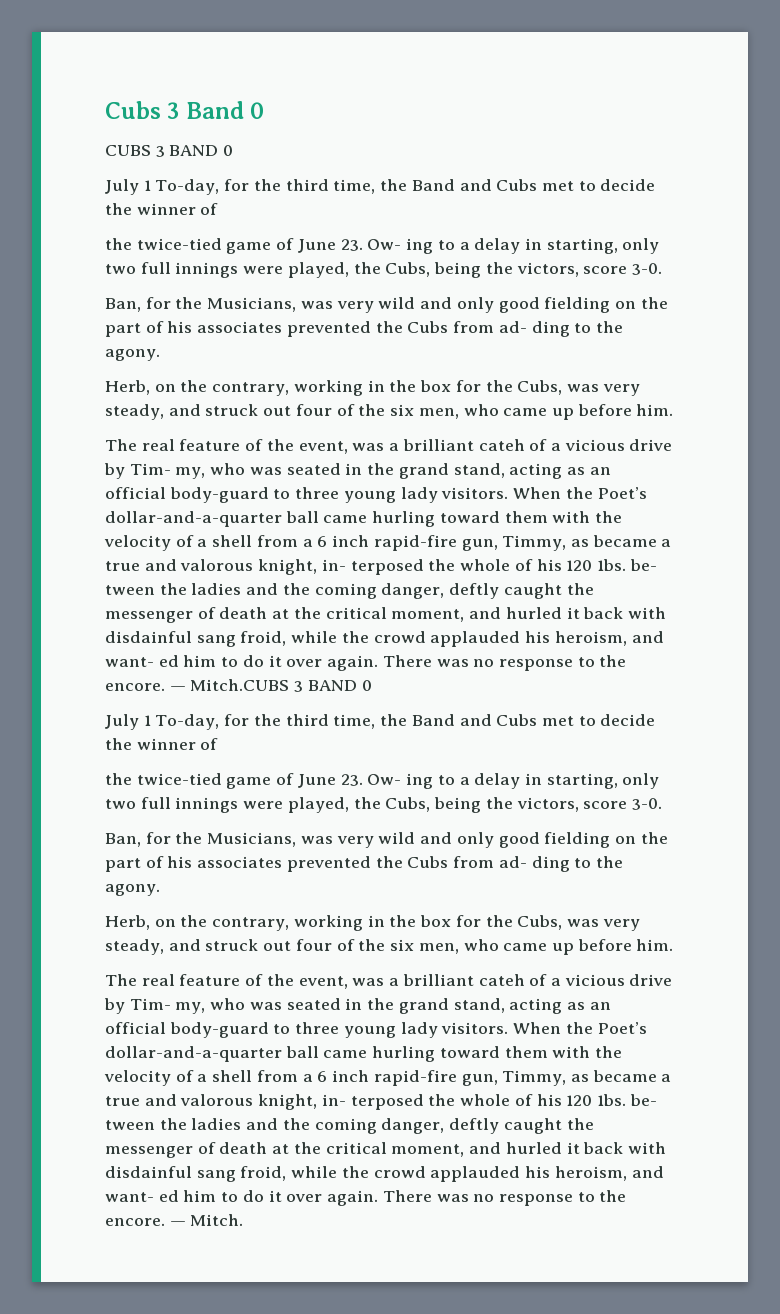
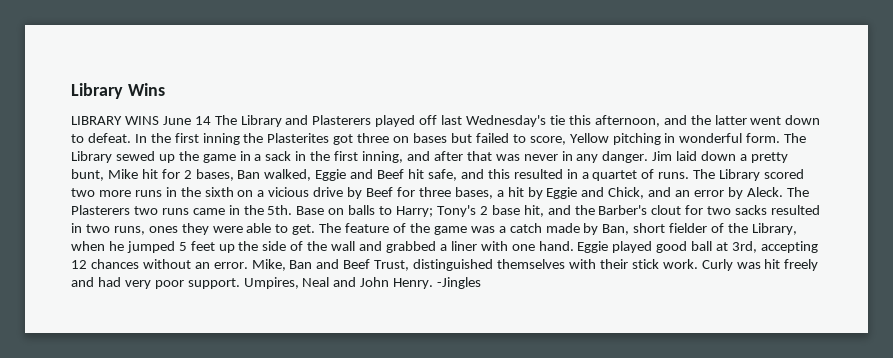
- Cubs 3 Band 0
- CUBS 3 BAND 0
- July 1 To-day, for the third time, the Band and Cubs met to decide the winner of
- the twice-tied game of June 23. Ow- ing to a delay in starting, only two full innings were played, the Cubs, being the victors, score 3-0.
- Ban, for the Musicians, was very wild and only good fielding on the part of his associates prevented the Cubs from ad- ding to the agony.
- Herb, on the contrary, working in the box for the Cubs, was very steady, and struck out four of the six men, who came up before him.
- The real feature of the event, was a brilliant cateh of a vicious drive by Tim- my, who was seated in the grand stand, acting as an official body-guard to three young lady visitors. When the Poet’s dollar-and-a-quarter ball came hurling toward them with the velocity of a shell from a 6 inch rapid-fire gun, Timmy, as became a true and valorous knight, in- terposed the whole of his 120 1bs. be- tween the ladies and the coming danger, deftly caught the messenger of death at the critical moment, and hurled it back with disdainful sang froid, while the crowd applauded his heroism, and want- ed him to do it over again. There was no response to the encore. — Mitch.CUBS 3 BAND 0
- July 1 To-day, for the third time, the Band and Cubs met to decide the winner of
- the twice-tied game of June 23. Ow- ing to a delay in starting, only two full innings were played, the Cubs, being the victors, score 3-0.
- Ban, for the Musicians, was very wild and only good fielding on the part of his associates prevented the Cubs from ad- ding to the agony.
- Herb, on the contrary, working in the box for the Cubs, was very steady, and struck out four of the six men, who came up before him.
- The real feature of the event, was a brilliant cateh of a vicious drive by Tim- my, who was seated in the grand stand, acting as an official body-guard to three young lady visitors. When the Poet’s dollar-and-a-quarter ball came hurling toward them with the velocity of a shell from a 6 inch rapid-fire gun, Timmy, as became a true and valorous knight, in- terposed the whole of his 120 1bs. be- tween the ladies and the coming danger, deftly caught the messenger of death at the critical moment, and hurled it back with disdainful sang froid, while the crowd applauded his heroism, and want- ed him to do it over again. There was no response to the encore. — Mitch.
+ Library Wins
+ LIBRARY WINS June 14 The Library and Plasterers played off last Wednesday's tie this afternoon, and the latter went down to defeat. In the first inning the Plasterites got three on bases but failed to score, Yellow pitching in wonderful form. The Library sewed up the game in a sack in the first inning, and after that was never in any danger. Jim laid down a pretty bunt, Mike hit for 2 bases, Ban walked, Eggie and Beef hit safe, and this resulted in a quartet of runs. The Library scored two more runs in the sixth on a vicious drive by Beef for three bases, a hit by Eggie and Chick, and an error by Aleck. The Plasterers two runs came in the 5th. Base on balls to Harry; Tony's 2 base hit, and the Barber's clout for two sacks resulted in two runs, ones they were able to get. The feature of the game was a catch made by Ban, short fielder of the Library, when he jumped 5 feet up the side of the wall and grabbed a liner with one hand. Eggie played good ball at 3rd, accepting 12 chances without an error. Mike, Ban and Beef Trust, distinguished themselves with their stick work. Curly was hit freely and had very poor support. Umpires, Neal and John Henry. -Jingles

